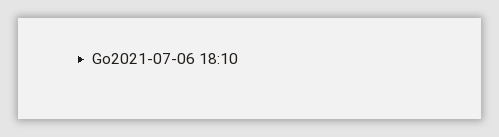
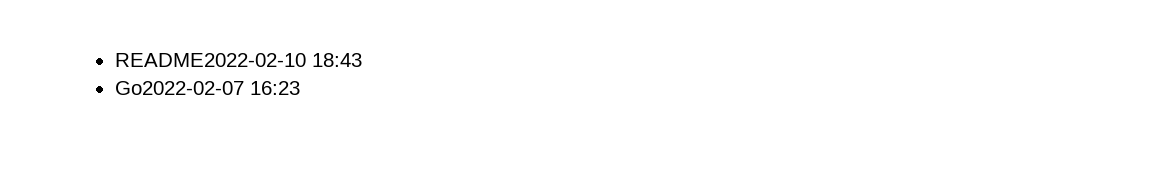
- Go2021-07-06 18:10
+ README2022-02-10 18:43
+ Go2022-02-07 16:23

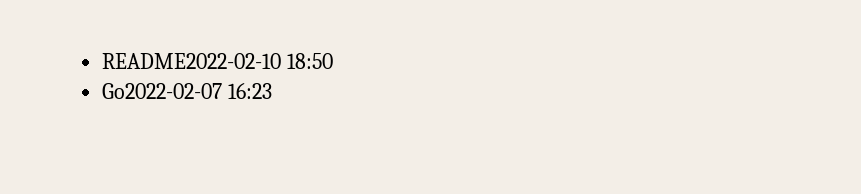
- README2022-02-10 18:43
+ README2022-02-10 18:50

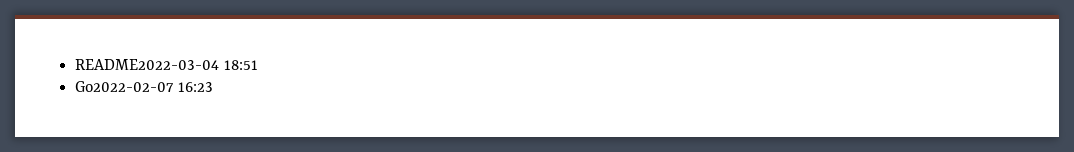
- README2022-02-10 18:50
+ README2022-03-04 18:51

